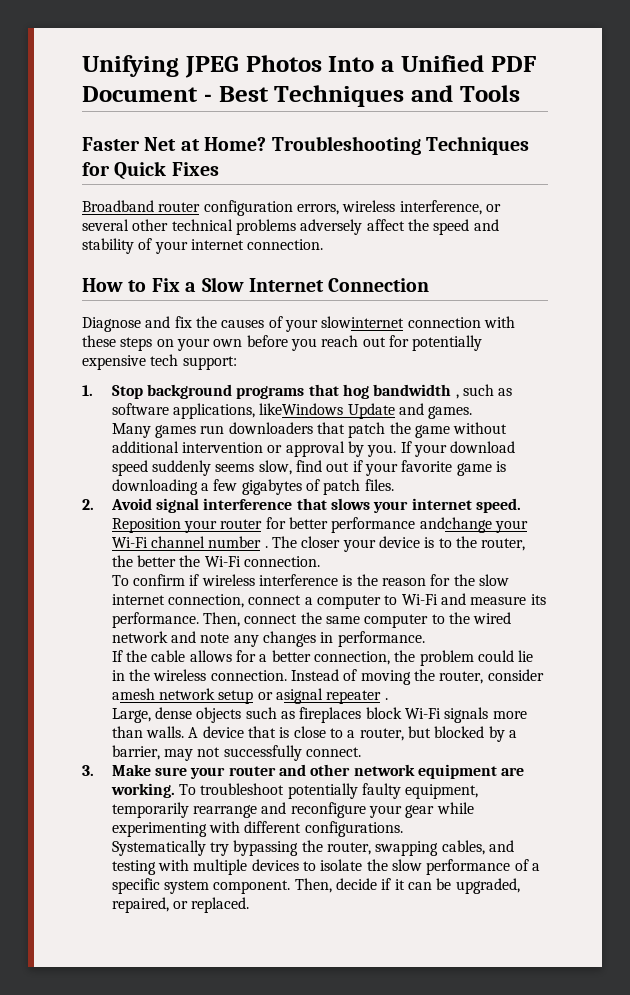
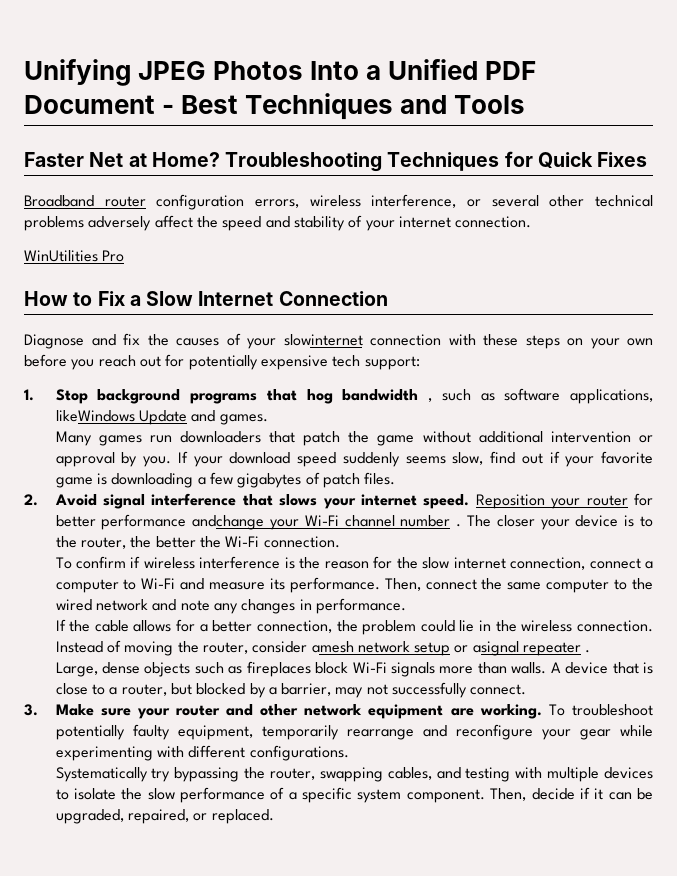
+ WinUtilities Pro

